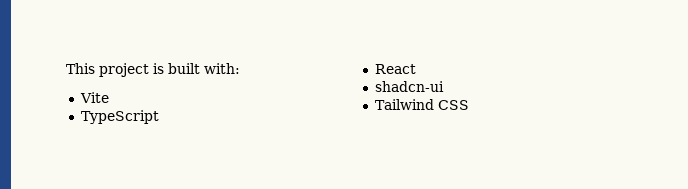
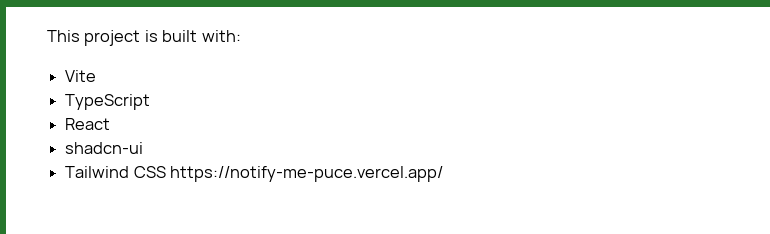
- Tailwind CSS
+ Tailwind CSS https://notify-me-puce.vercel.app/

